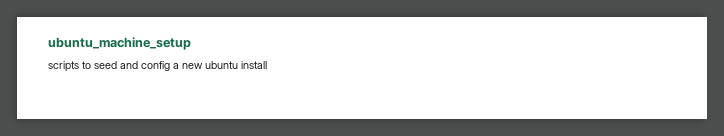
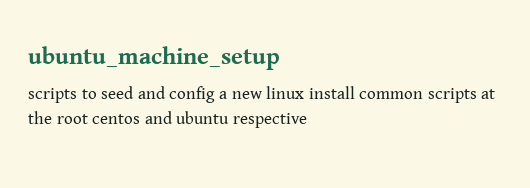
- scripts to seed and config a new ubuntu install
+ scripts to seed and config a new linux install common scripts at the root centos and ubuntu respective

